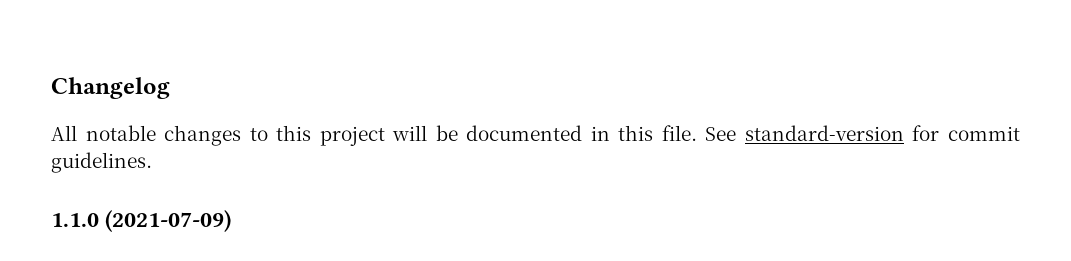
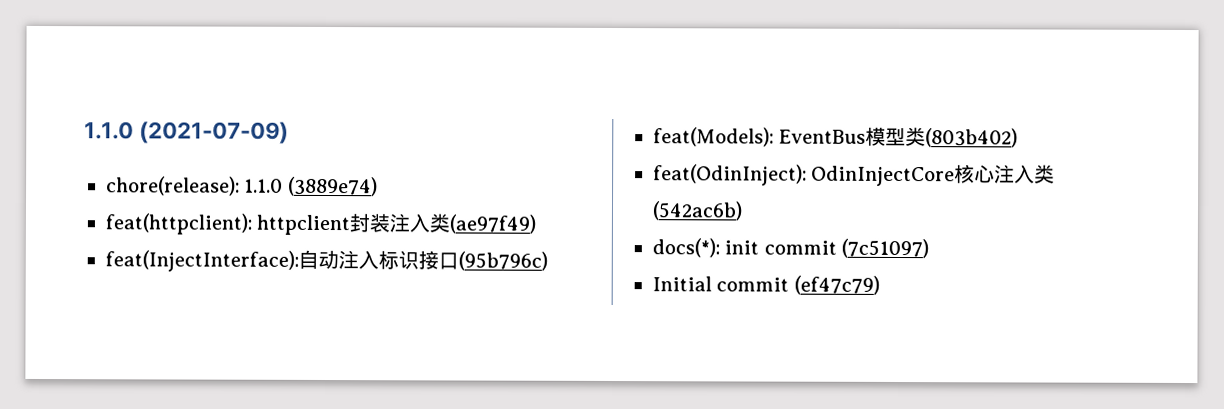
- Changelog
- All notable changes to this project will be documented in this file. See standard-version for commit guidelines.
  1.1.0 (2021-07-09)
+ chore(release): 1.1.0 (3889e74)
+ feat(httpclient): httpclient封装注入类(ae97f49)
+ feat(InjectInterface):自动注入标识接口(95b796c)
+ feat(Models): EventBus模型类(803b402)
+ feat(OdinInject): OdinInjectCore核心注入类(542ac6b)
+ docs(*): init commit (7c51097)
+ Initial commit (ef47c79)

